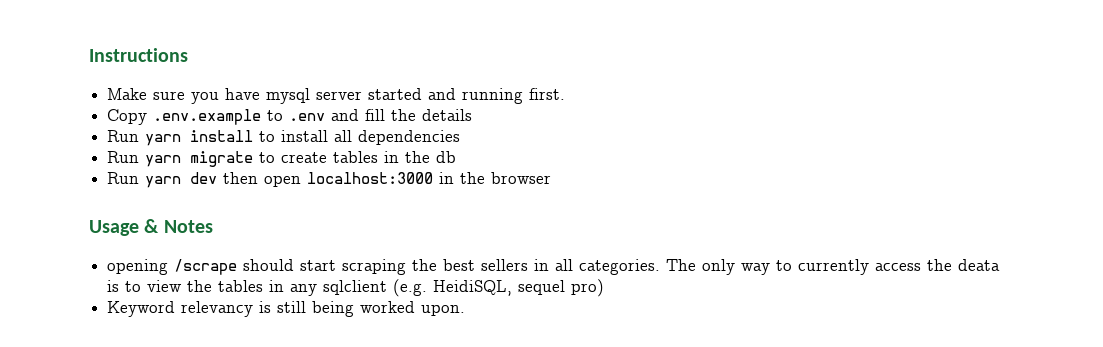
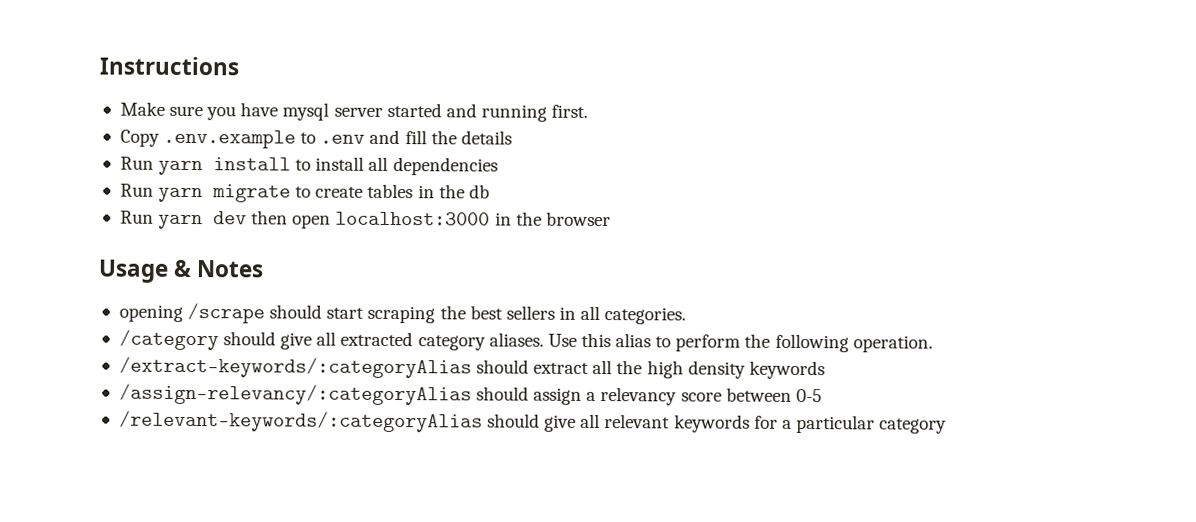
- opening /scrape should start scraping the best sellers in all categories. The only way to currently access the deata is to view the tables in any sqlclient (e.g. HeidiSQL, sequel pro)
- Keyword relevancy is still being worked upon.
+ opening /scrape should start scraping the best sellers in all categories.
+ /category should give all extracted category aliases. Use this alias to perform the following operation.
+ /extract-keywords/:categoryAlias should extract all the high density keywords
+ /assign-relevancy/:categoryAlias should assign a relevancy score between 0-5
+ /relevant-keywords/:categoryAlias should give all relevant keywords for a particular category

